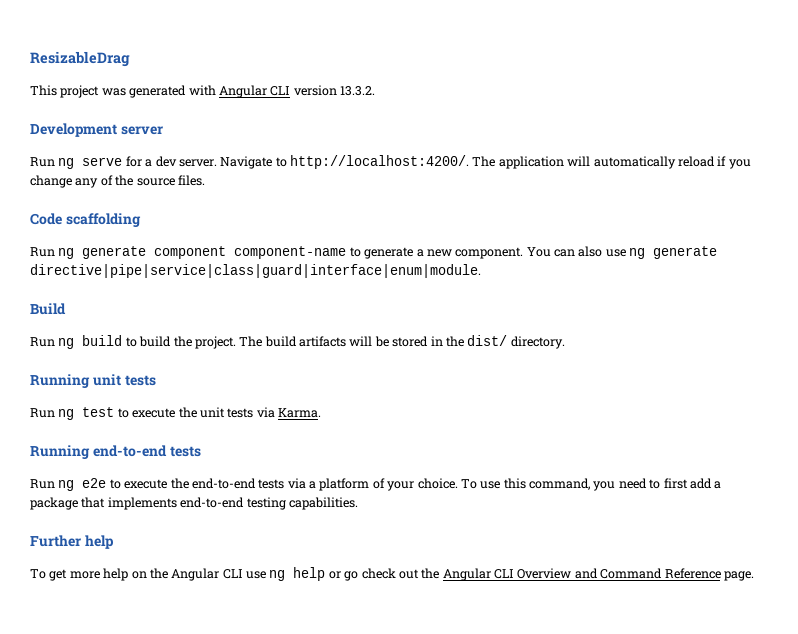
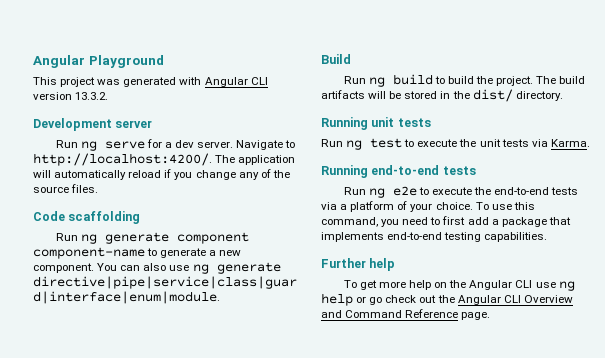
- ResizableDrag
+ Angular Playground

